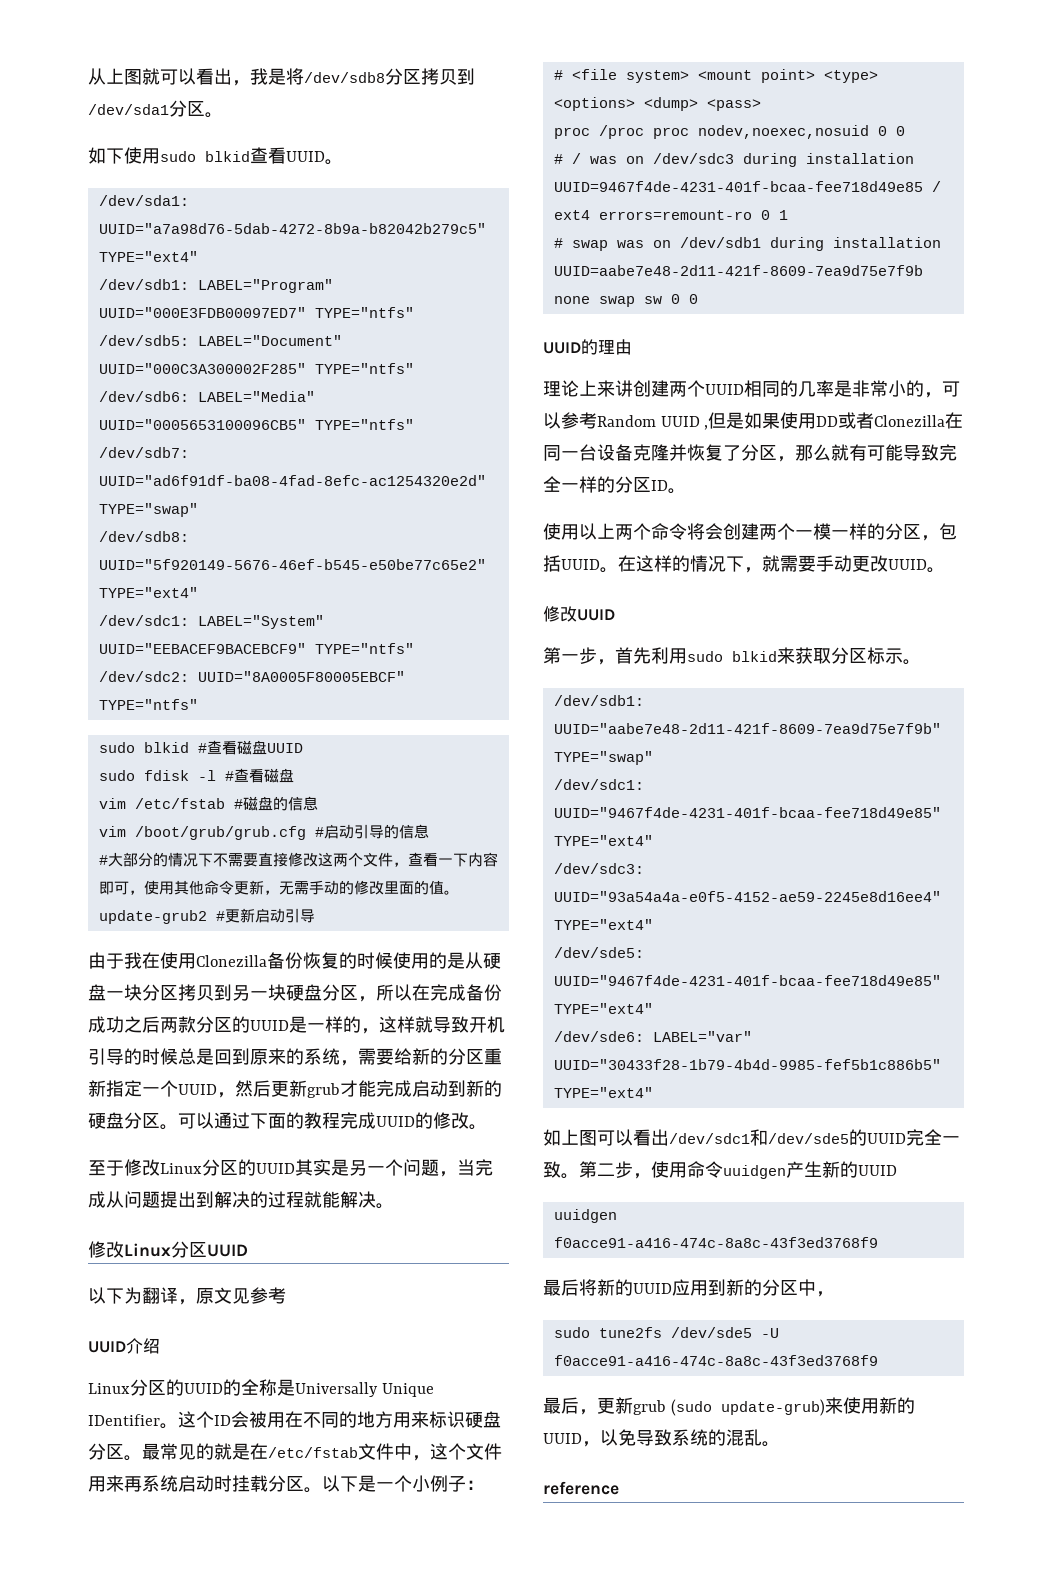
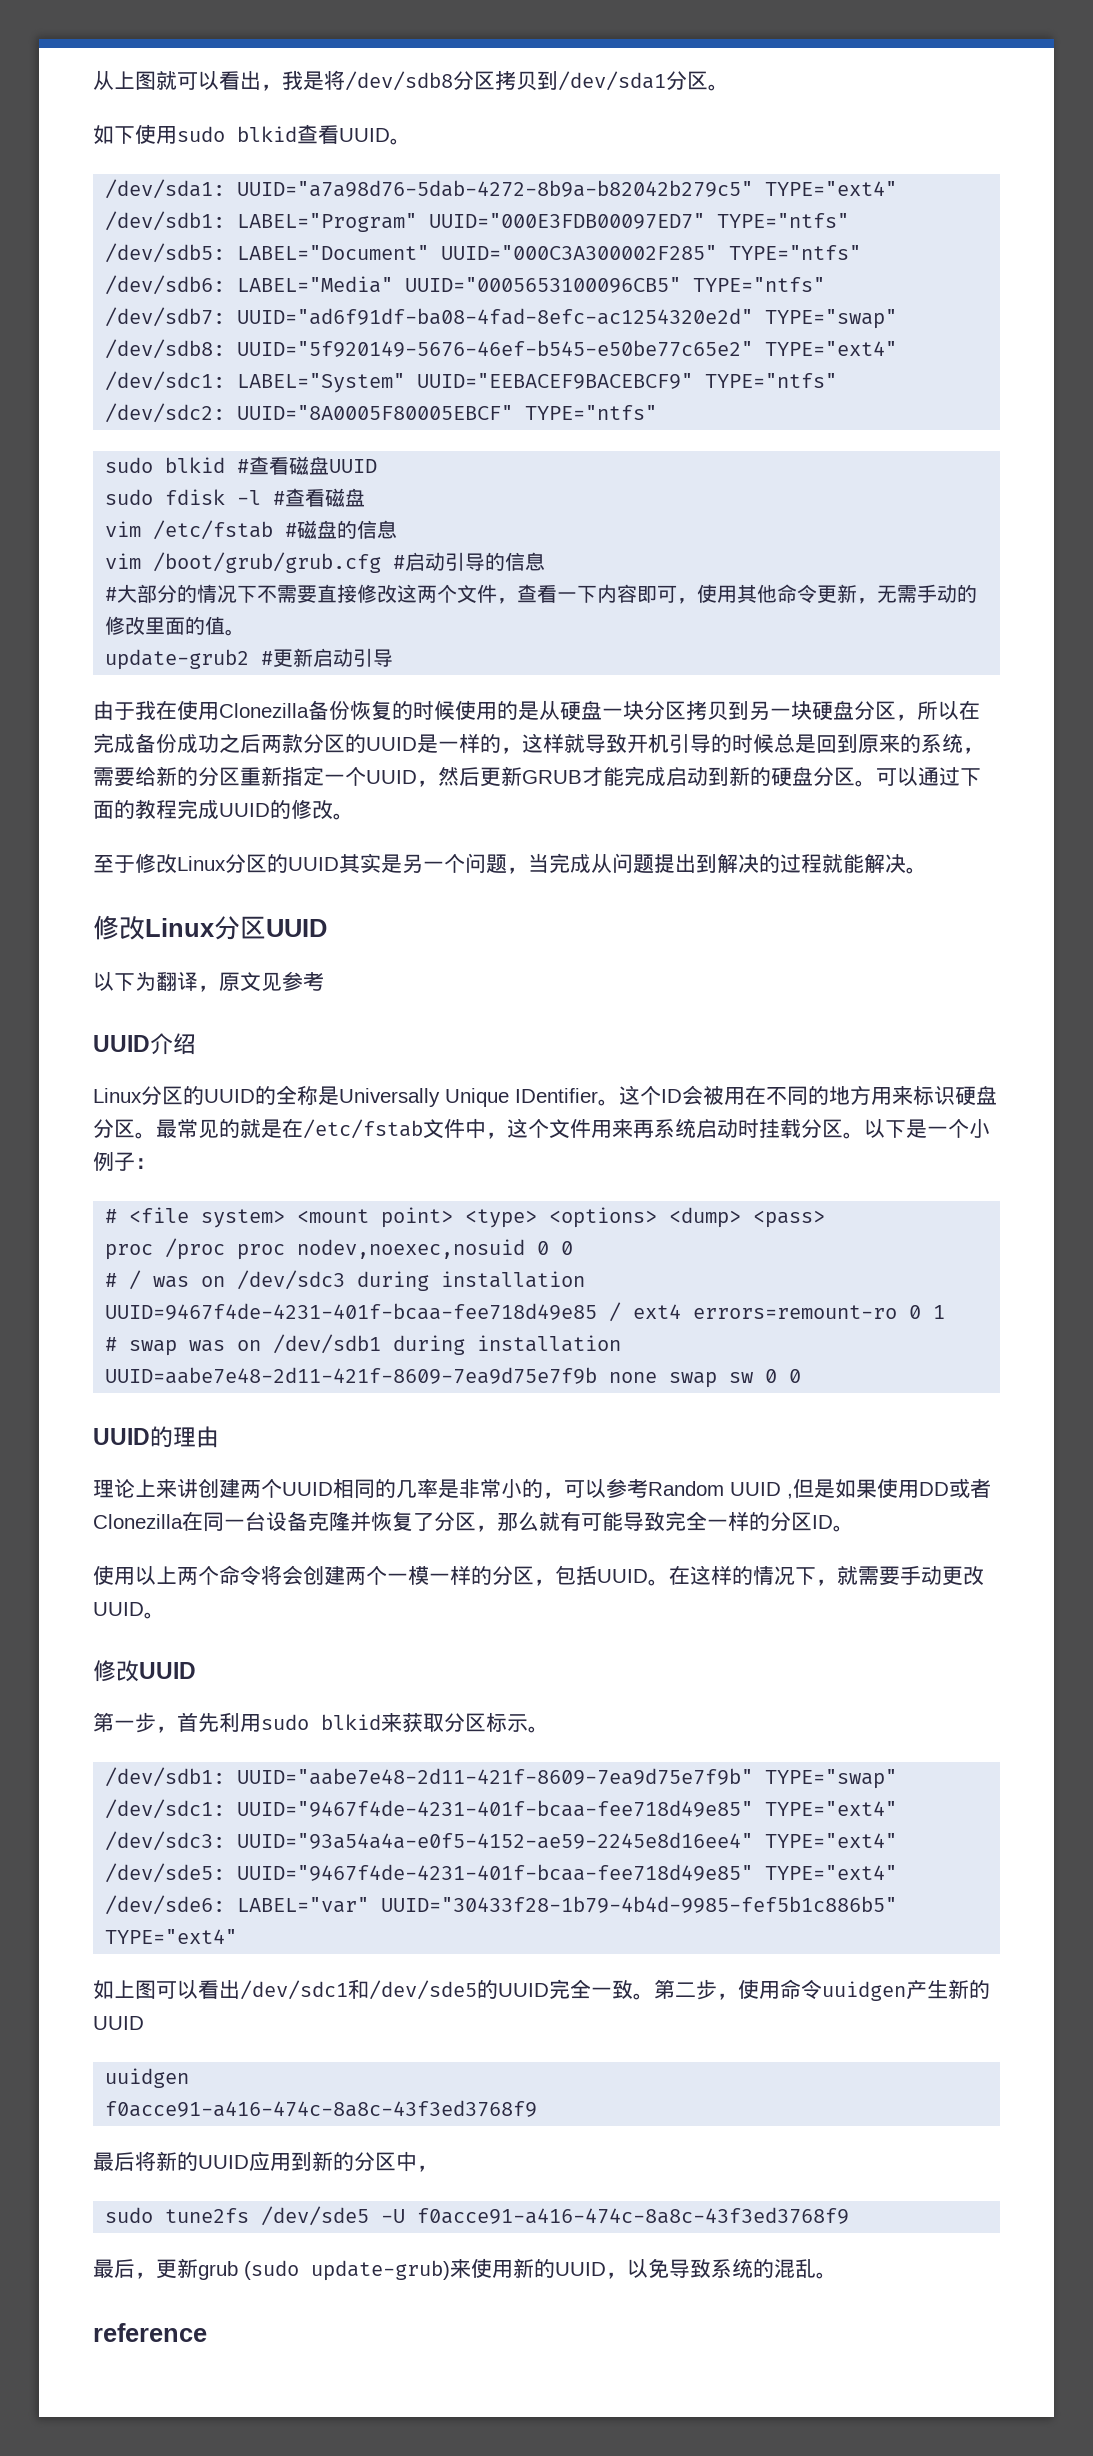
- 由于我在使用Clonezilla备份恢复的时候使用的是从硬盘一块分区拷贝到另一块硬盘分区，所以在完成备份成功之后两款分区的UUID是一样的，这样就导致开机引导的时候总是回到原来的系统，需要给新的分区重新指定一个UUID，然后更新grub才能完成启动到新的硬盘分区。
+ 由于我在使用Clonezilla备份恢复的时候使用的是从硬盘一块分区拷贝到另一块硬盘分区，所以在完成备份成功之后两款分区的UUID是一样的，这样就导致开机引导的时候总是回到原来的系统，需要给新的分区重新指定一个UUID，然后更新GRUB才能完成启动到新的硬盘分区。

